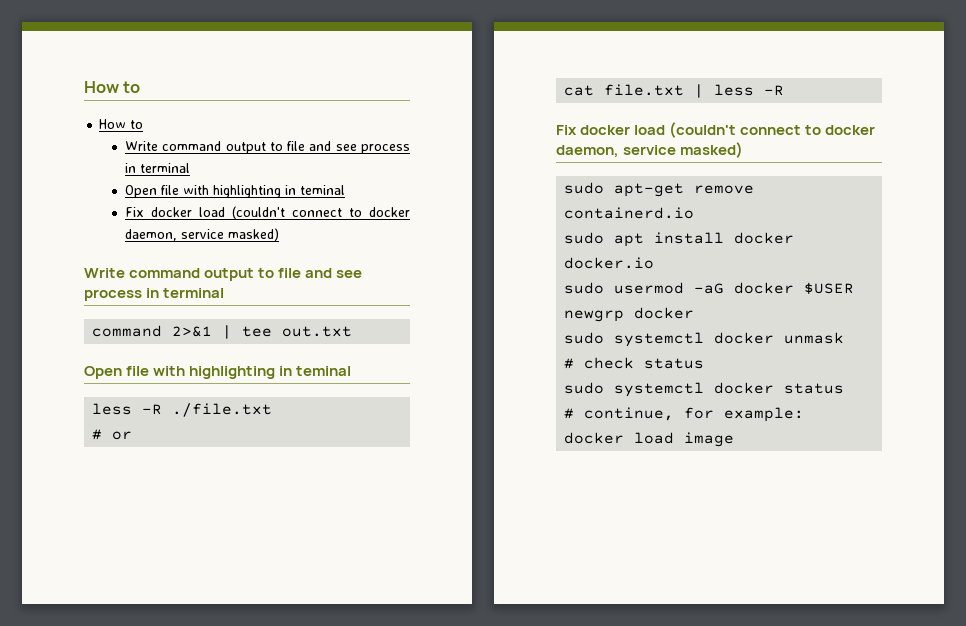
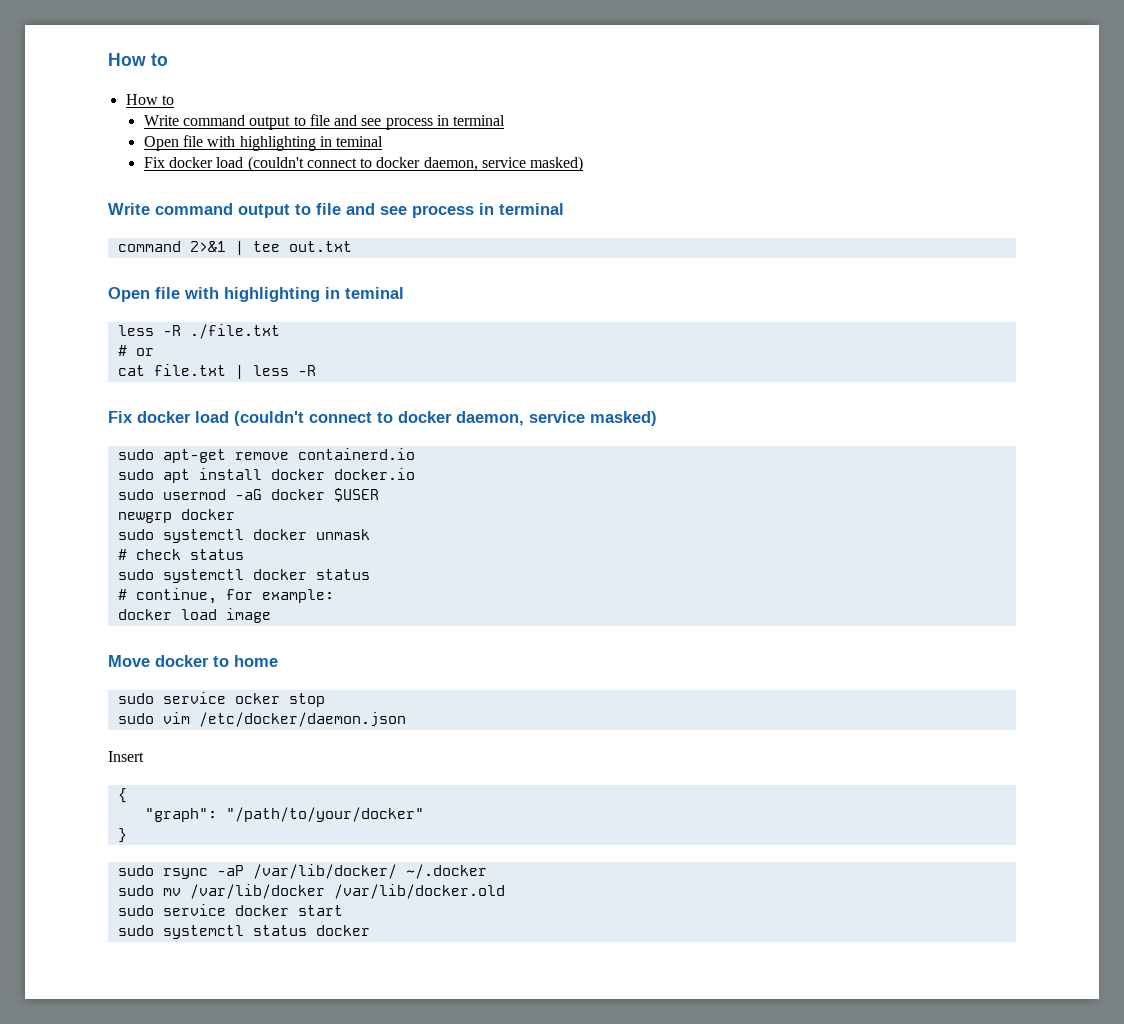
+ Move docker to home
+ sudo service ocker stop
+ sudo vim /etc/docker/daemon.json
+ Insert
+ {
+ "graph": "/path/to/your/docker"
+ }
+ sudo rsync -aP /var/lib/docker/ ~/.docker
+ sudo mv /var/lib/docker /var/lib/docker.old
+ sudo service docker start
+ sudo systemctl status docker

